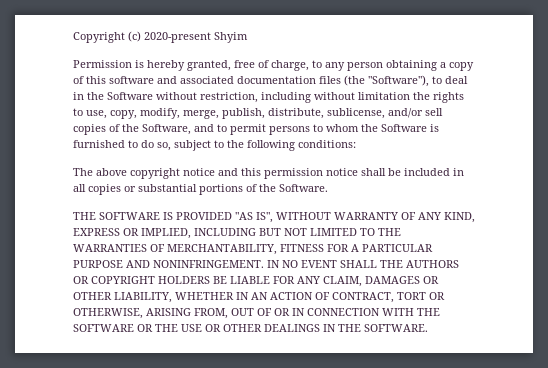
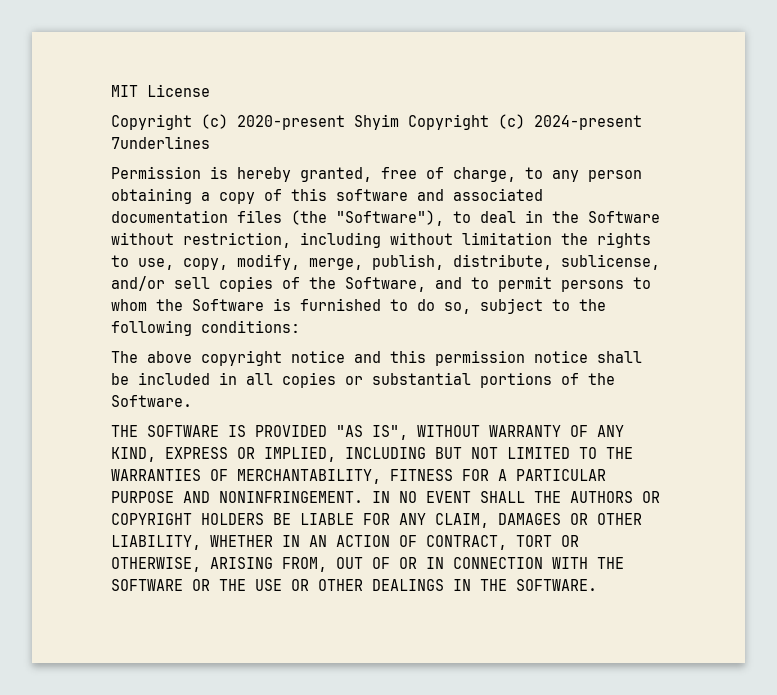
+ MIT License
- Copyright (c) 2020-present Shyim
+ Copyright (c) 2020-present Shyim Copyright (c) 2024-present 7underlines

